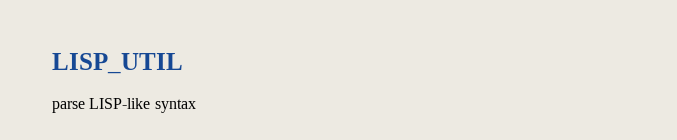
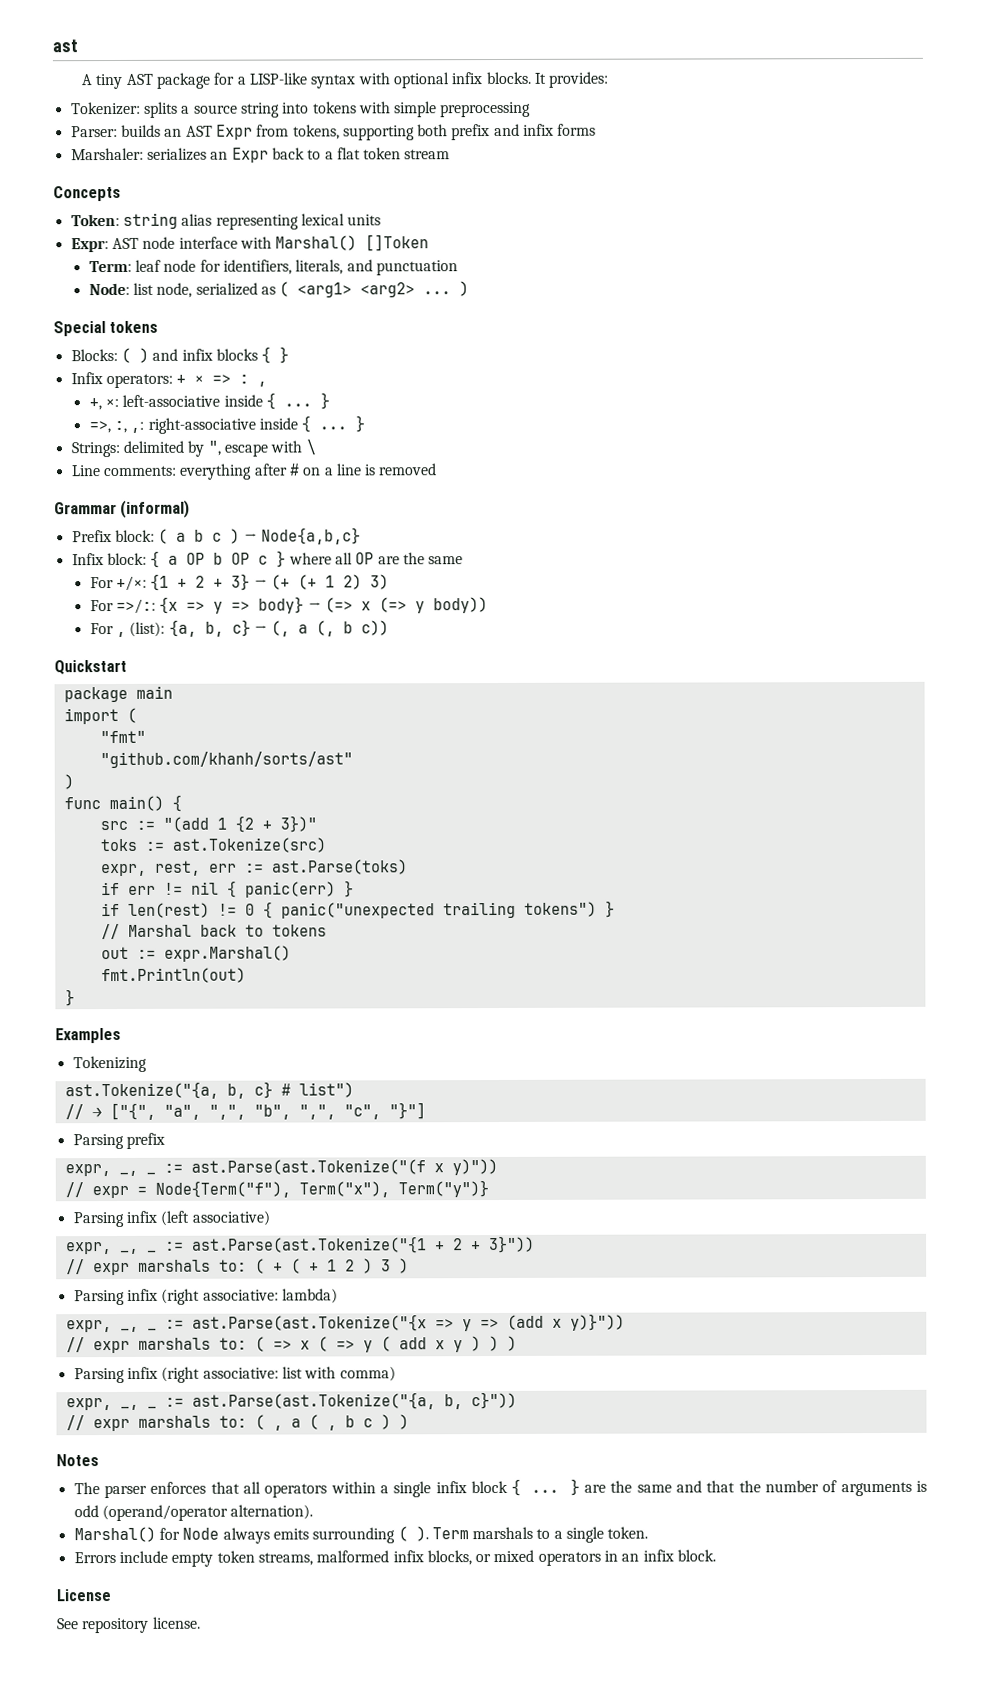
- LISP_UTIL
- parse LISP-like syntax
+ ast
+ A tiny AST package for a LISP-like syntax with optional infix blocks. It provides:
+ Tokenizer: splits a source string into tokens with simple preprocessing
+ Parser: builds an AST Expr from tokens, supporting both prefix and infix forms
+ Marshaler: serializes an Expr back to a flat token stream
+ Concepts
+ Token: string alias representing lexical units
+ Expr: AST node interface with Marshal() []Token
+ Term: leaf node for identifiers, literals, and punctuation
+ Node: list node, serialized as ( <arg1> <arg2> ... )
+ Special tokens
+ Blocks: ( ) and infix blocks { }
+ Infix operators: + × => : ,
+ +, ×: left-associative inside { ... }
+ =>, :, ,: right-associative inside { ... }
+ Strings: delimited by ", escape with \
+ Line comments: everything after # on a line is removed
+ Grammar (informal)
+ Prefix block: ( a b c ) → Node{a,b,c}
+ Infix block: { a OP b OP c } where all OP are the same
+ For +/×: {1 + 2 + 3} → (+ (+ 1 2) 3)
+ For =>/:: {x => y => body} → (=> x (=> y body))
+ For , (list): {a, b, c} → (, a (, b c))
+ Quickstart
+ package main
+ import (
+ "fmt"
+ "github.com/khanh/sorts/ast"
+ )
+ func main() {
+ src := "(add 1 {2 + 3})"
+ toks := ast.Tokenize(src)
+ expr, rest, err := ast.Parse(toks)
+ if err != nil { panic(err) }
+ if len(rest) != 0 { panic("unexpected trailing tokens") }
+ // Marshal back to tokens
+ out := expr.Marshal()
+ fmt.Println(out)
+ }
+ Examples
+ Tokenizing
+ ast.Tokenize("{a, b, c} # list")
+ // → ["{", "a", ",", "b", ",", "c", "}"]
+ Parsing prefix
+ expr, _, _ := ast.Parse(ast.Tokenize("(f x y)"))
+ // expr = Node{Term("f"), Term("x"), Term("y")}
+ Parsing infix (left associative)
+ expr, _, _ := ast.Parse(ast.Tokenize("{1 + 2 + 3}"))
+ // expr marshals to: ( + ( + 1 2 ) 3 )
+ Parsing infix (right associative: lambda)
+ expr, _, _ := ast.Parse(ast.Tokenize("{x => y => (add x y)}"))
+ // expr marshals to: ( => x ( => y ( add x y ) ) )
+ Parsing infix (right associative: list with comma)
+ expr, _, _ := ast.Parse(ast.Tokenize("{a, b, c}"))
+ // expr marshals to: ( , a ( , b c ) )
+ Notes
+ The parser enforces that all operators within a single infix block { ... } are the same and that the number of arguments is odd (operand/operator alternation).
+ Marshal() for Node always emits surrounding ( ). Term marshals to a single token.
+ Errors include empty token streams, malformed infix blocks, or mixed operators in an infix block.
+ License
+ See repository license.

